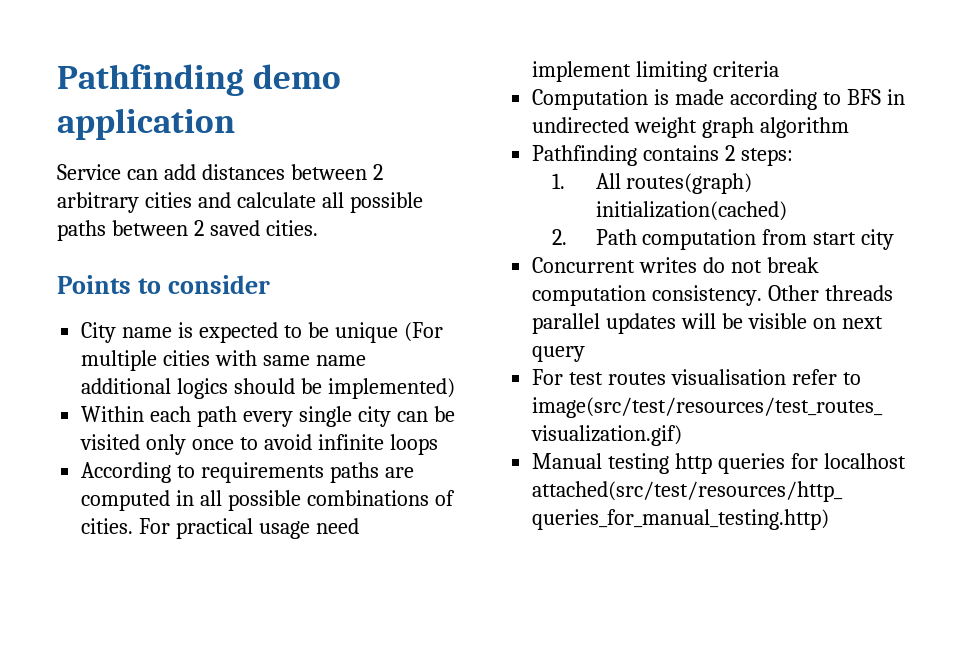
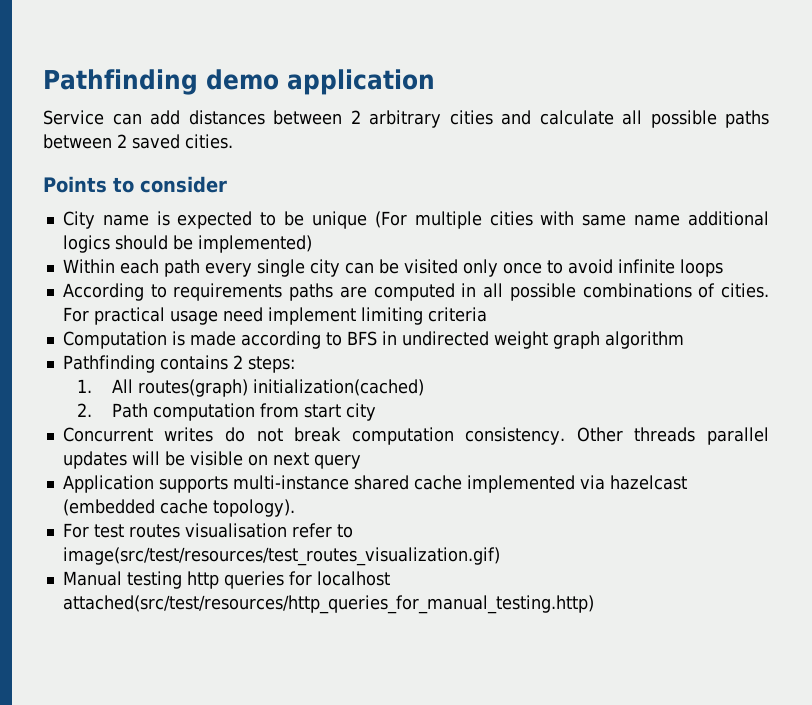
+ Application supports multi-instance shared cache implemented via hazelcast (embedded cache topology).

